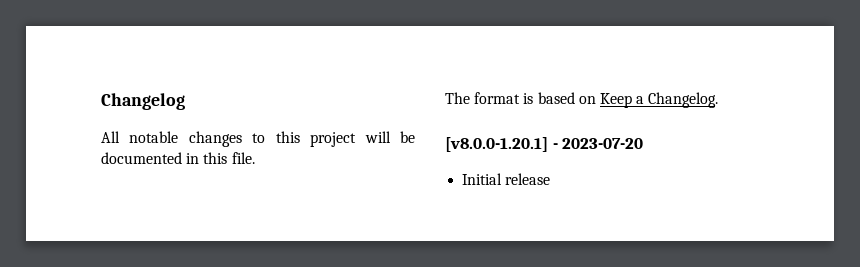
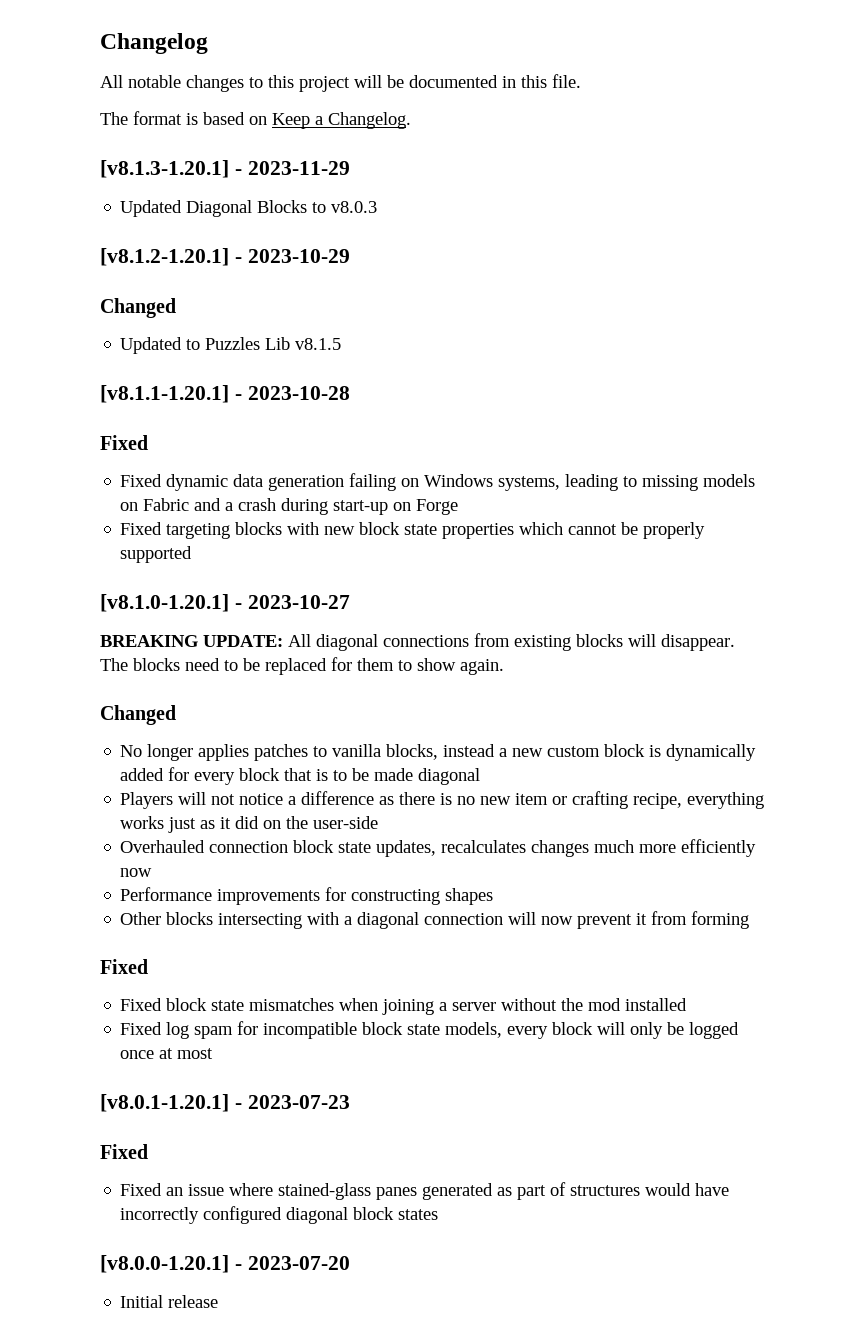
+ [v8.1.3-1.20.1] - 2023-11-29
+ Updated Diagonal Blocks to v8.0.3
+ [v8.1.2-1.20.1] - 2023-10-29
+ Changed
+ Updated to Puzzles Lib v8.1.5
+ [v8.1.1-1.20.1] - 2023-10-28
+ Fixed
+ Fixed dynamic data generation failing on Windows systems, leading to missing models on Fabric and a crash during start-up on Forge
+ Fixed targeting blocks with new block state properties which cannot be properly supported
+ [v8.1.0-1.20.1] - 2023-10-27
+ BREAKING UPDATE: All diagonal connections from existing blocks will disappear. The blocks need to be replaced for them to show again.
+ Changed
+ No longer applies patches to vanilla blocks, instead a new custom block is dynamically added for every block that is to be made diagonal
+ Players will not notice a difference as there is no new item or crafting recipe, everything works just as it did on the user-side
+ Overhauled connection block state updates, recalculates changes much more efficiently now
+ Performance improvements for constructing shapes
+ Other blocks intersecting with a diagonal connection will now prevent it from forming
+ Fixed
+ Fixed block state mismatches when joining a server without the mod installed
+ Fixed log spam for incompatible block state models, every block will only be logged once at most
+ [v8.0.1-1.20.1] - 2023-07-23
+ Fixed
+ Fixed an issue where stained-glass panes generated as part of structures would have incorrectly configured diagonal block states

